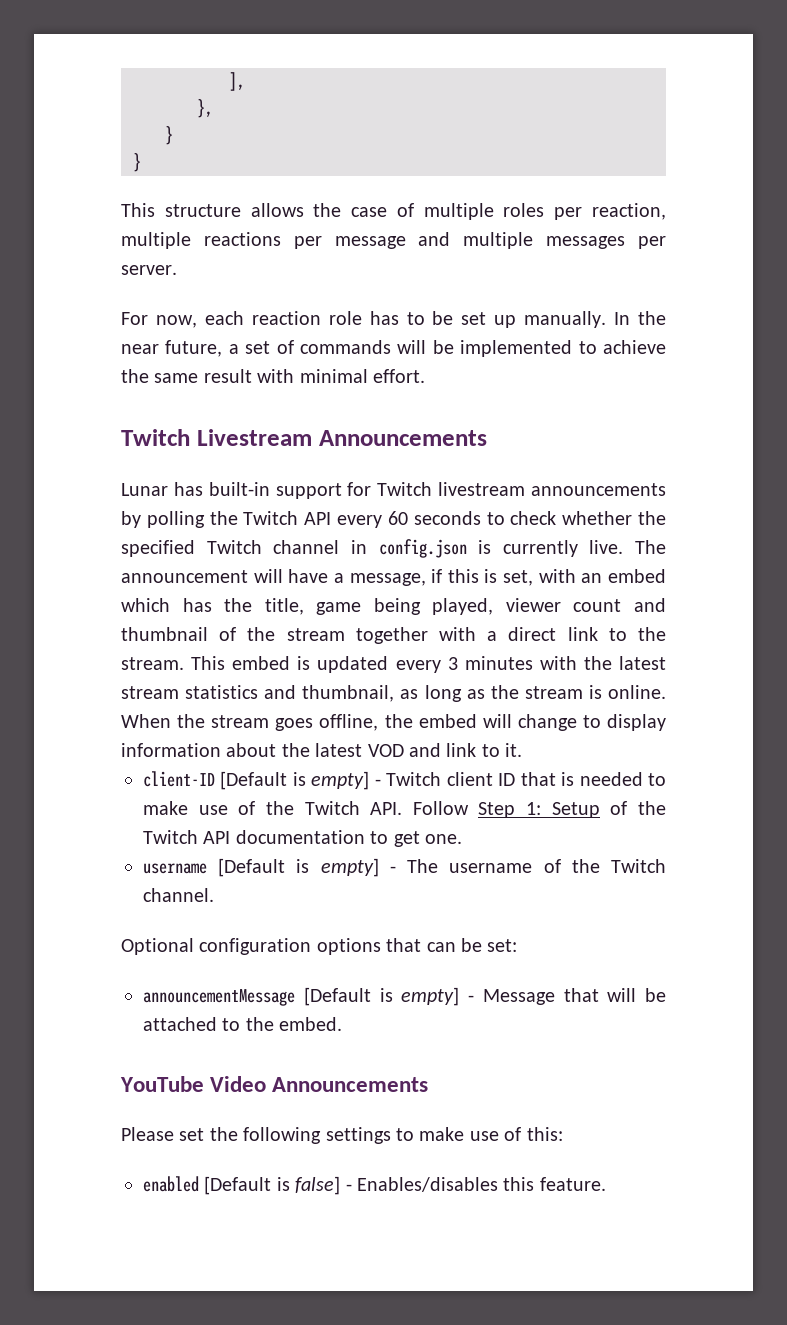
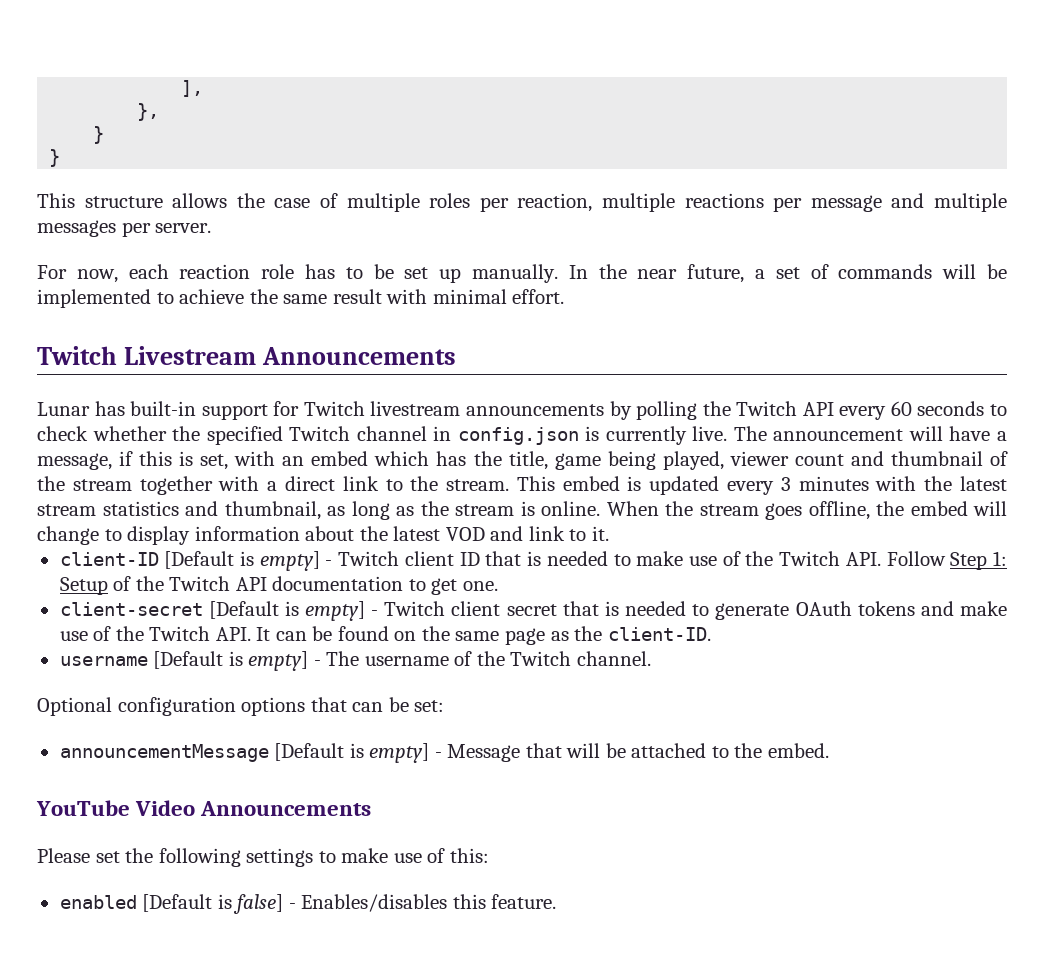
+ client-secret [Default is empty] - Twitch client secret that is needed to generate OAuth tokens and make use of the Twitch API. It can be found on the same page as the client-ID.

